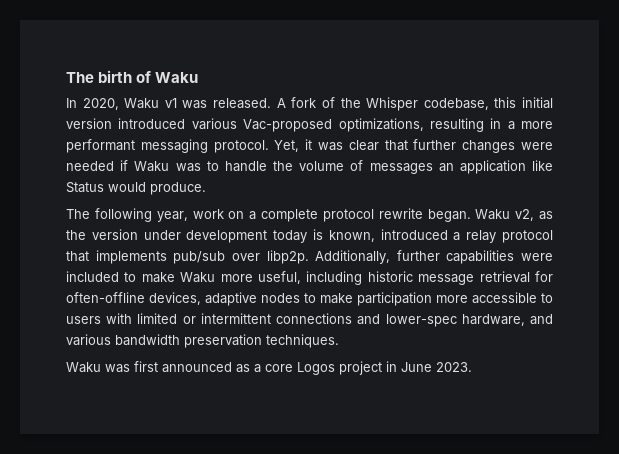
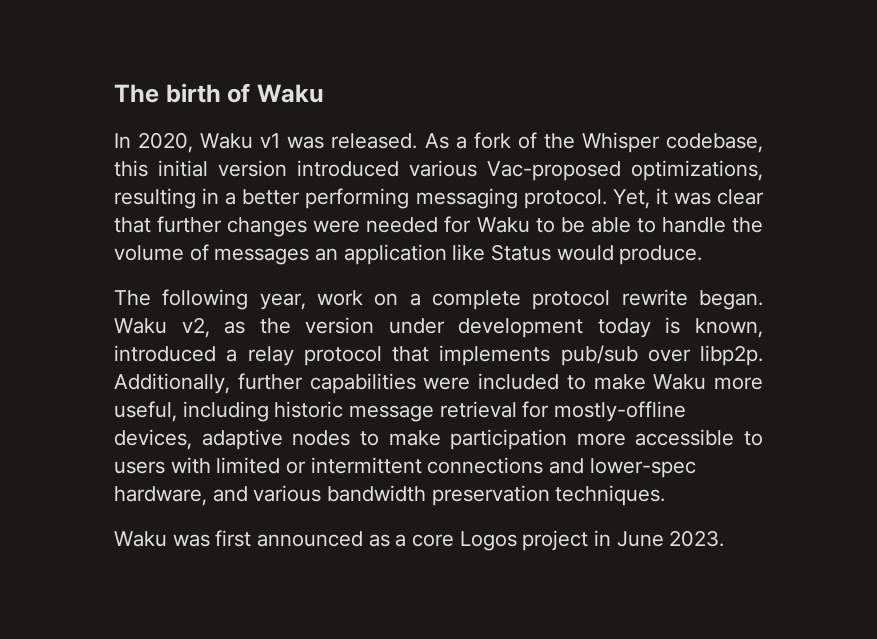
- A fork of the Whisper codebase, this initial version introduced various Vac-proposed optimizations, resulting in a more performant messaging protocol.
+ As a fork of the Whisper codebase, this initial version introduced various Vac-proposed optimizations, resulting in a better performing messaging protocol.
- Yet, it was clear that further changes were needed if Waku was to handle the volume of messages an application like Status would produce.
+ Yet, it was clear that further changes were needed for Waku to be able to handle the volume of messages an application like Status would produce.
- Additionally, further capabilities were included to make Waku more useful, including historic message retrieval for often-offline devices, adaptive nodes to make participation more accessible to users with limited or intermittent connections and lower-spec hardware, and various bandwidth preservation techniques.
+ Additionally, further capabilities were included to make Waku more useful, including historic message retrieval for mostly-offline devices, adaptive nodes to make participation more accessible to users with limited or intermittent connections and lower-spec hardware, and various bandwidth preservation techniques.

